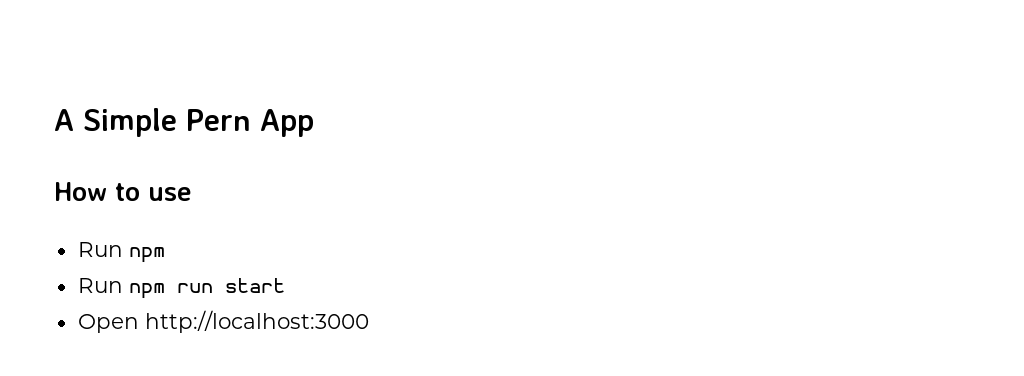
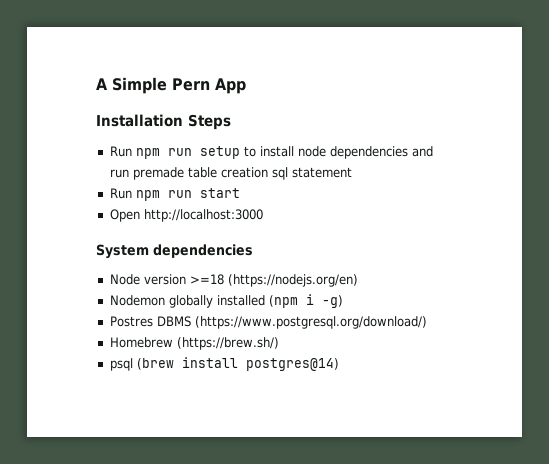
- How to use
- Run npm
+ Installation Steps
+ Run npm run setup to install node dependencies and run premade table creation sql statement
+ System dependencies
+ Node version >=18 (https://nodejs.org/en)
+ Nodemon globally installed (npm i -g)
+ Postres DBMS (https://www.postgresql.org/download/)
+ Homebrew (https://brew.sh/)
+ psql (brew install postgres@14)

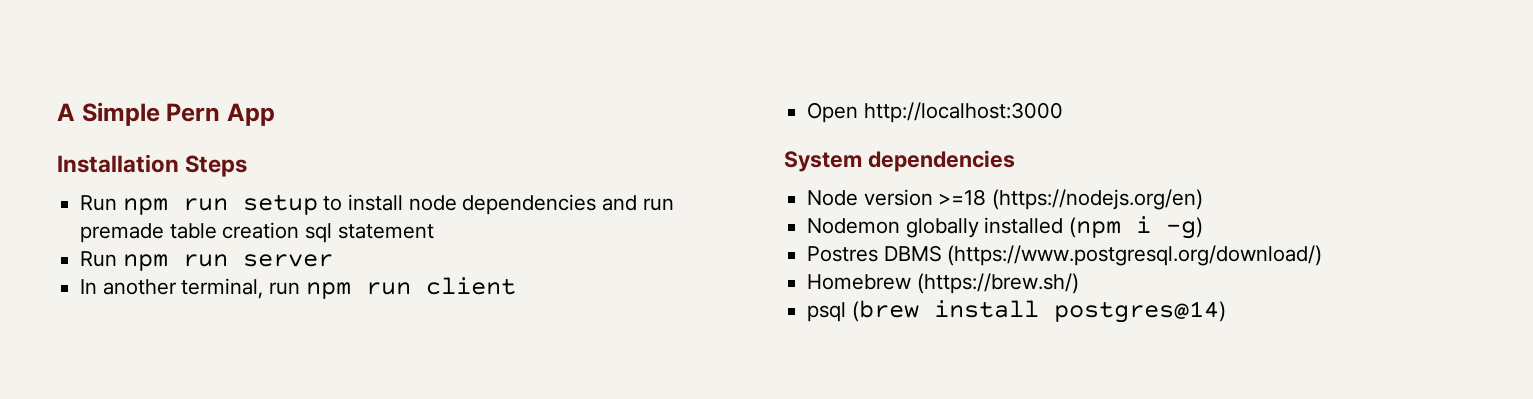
- Run npm run start
+ Run npm run server
+ In another terminal, run npm run client

